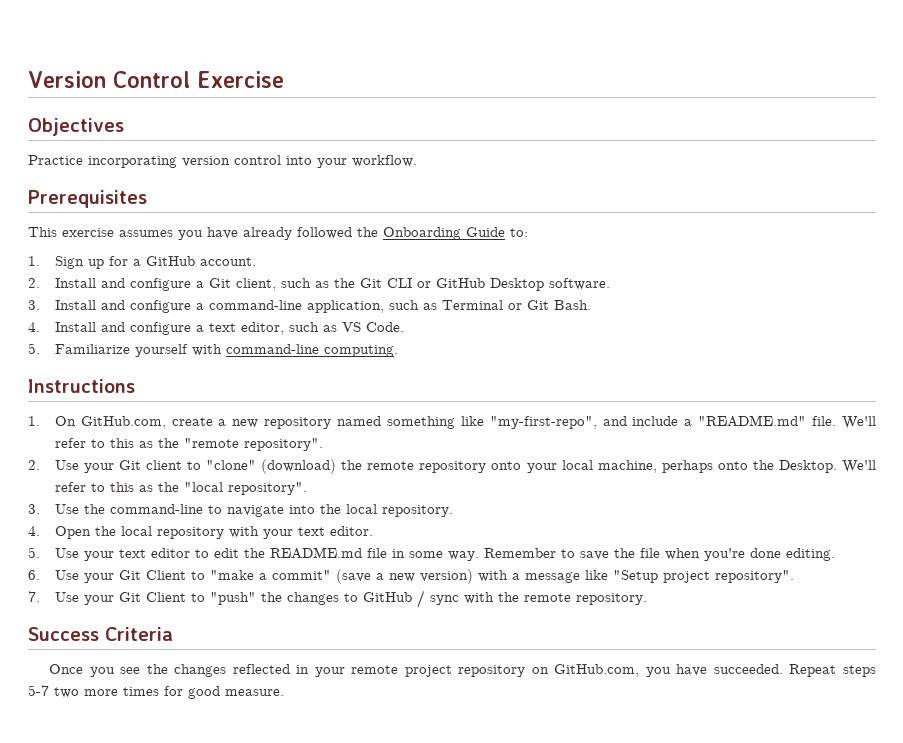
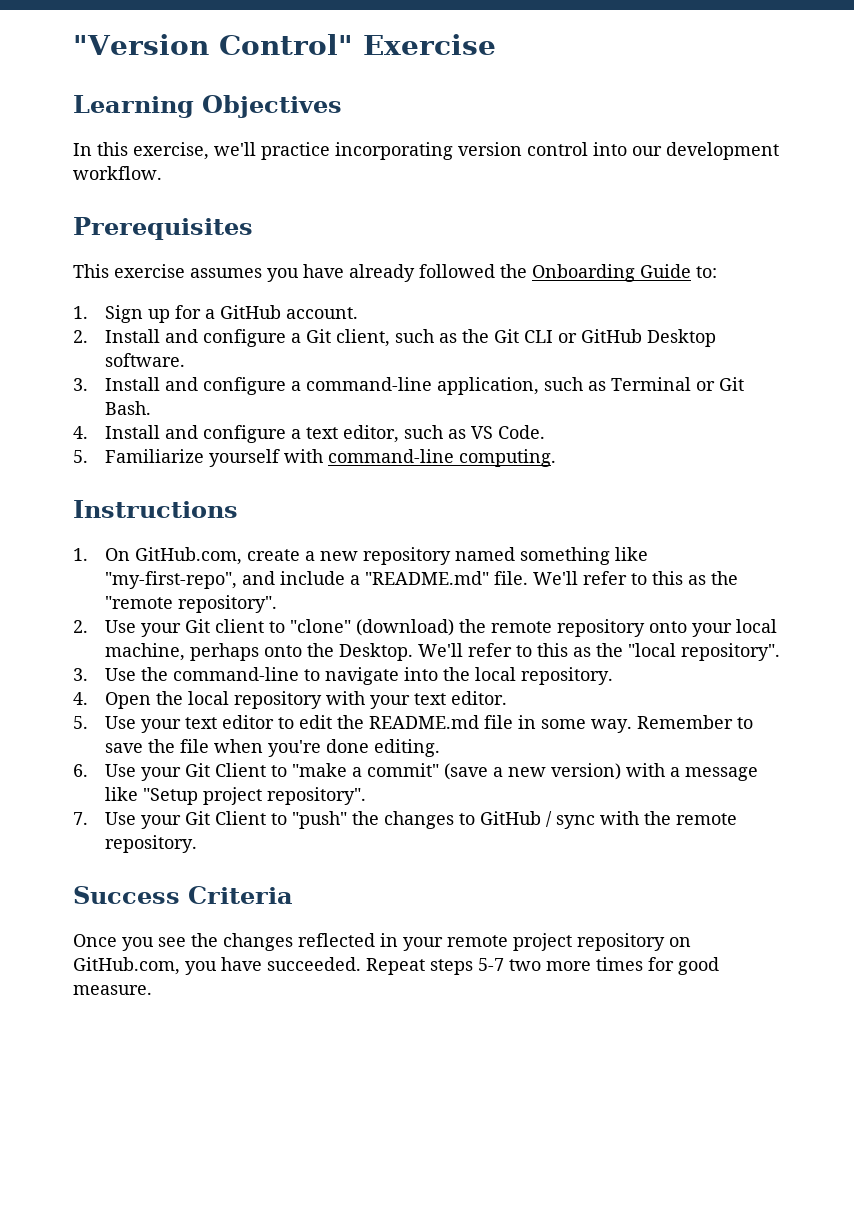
- Version Control Exercise
+ "Version Control" Exercise
- Objectives
+ Learning Objectives
- Practice incorporating version control into your workflow.
+ In this exercise, we'll practice incorporating version control into our development workflow.

